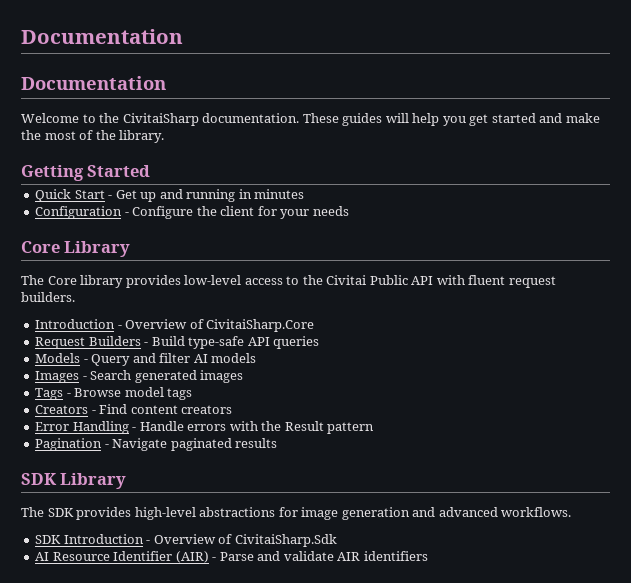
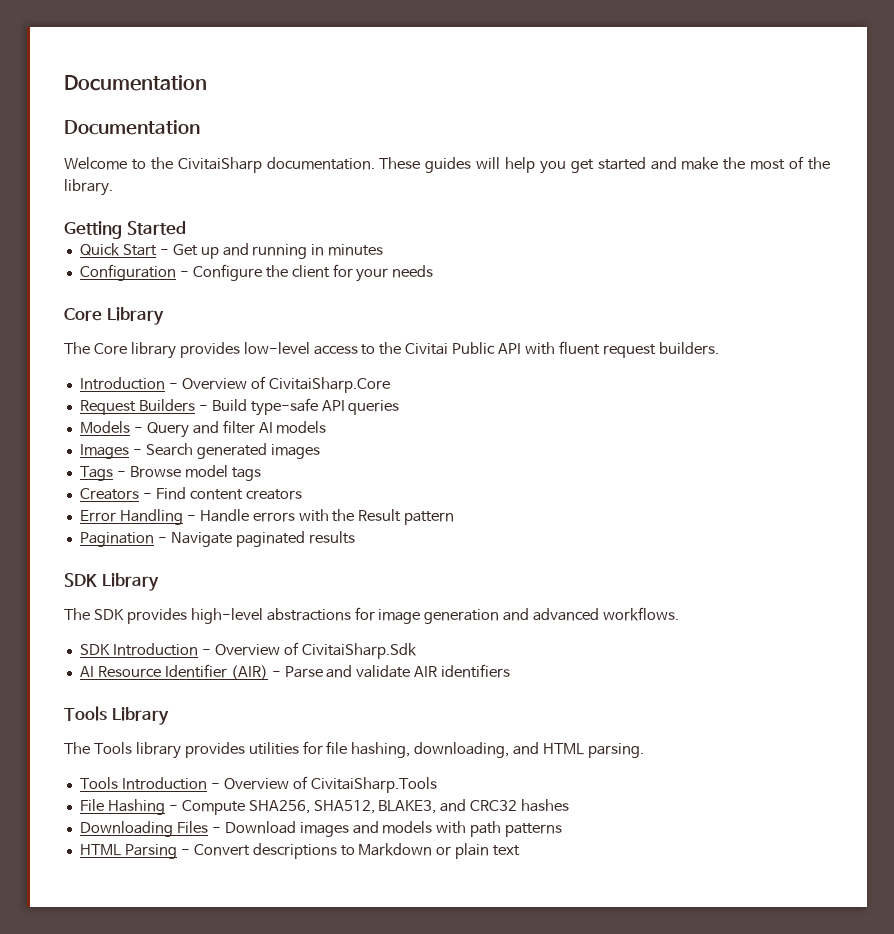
+ Tools Library
+ The Tools library provides utilities for file hashing, downloading, and HTML parsing.
+ Tools Introduction - Overview of CivitaiSharp.Tools
+ File Hashing - Compute SHA256, SHA512, BLAKE3, and CRC32 hashes
+ Downloading Files - Download images and models with path patterns
+ HTML Parsing - Convert descriptions to Markdown or plain text

